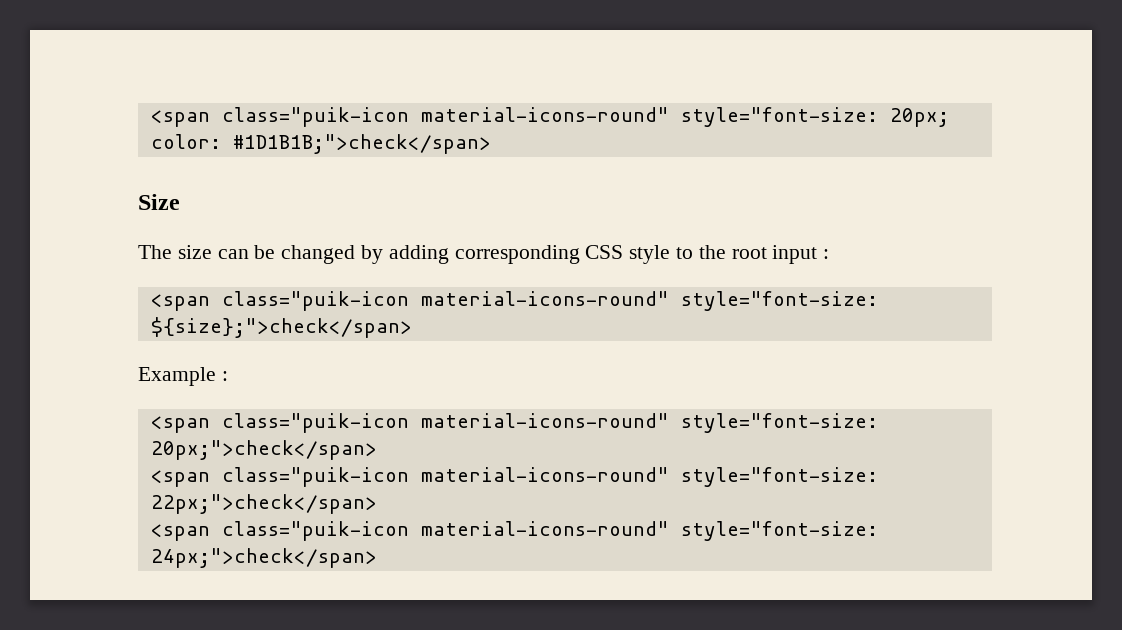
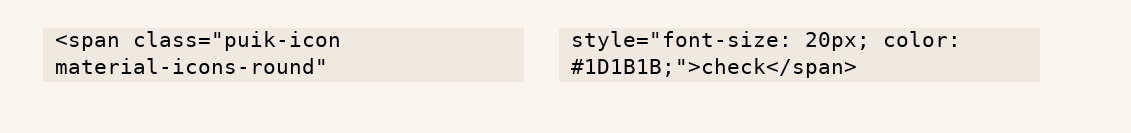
- Size
- The size can be changed by adding corresponding CSS style to the root input :
- <span class="puik-icon material-icons-round" style="font-size: ${size};">check</span>
- Example :
- <span class="puik-icon material-icons-round" style="font-size: 20px;">check</span>
- <span class="puik-icon material-icons-round" style="font-size: 22px;">check</span>
- <span class="puik-icon material-icons-round" style="font-size: 24px;">check</span>

